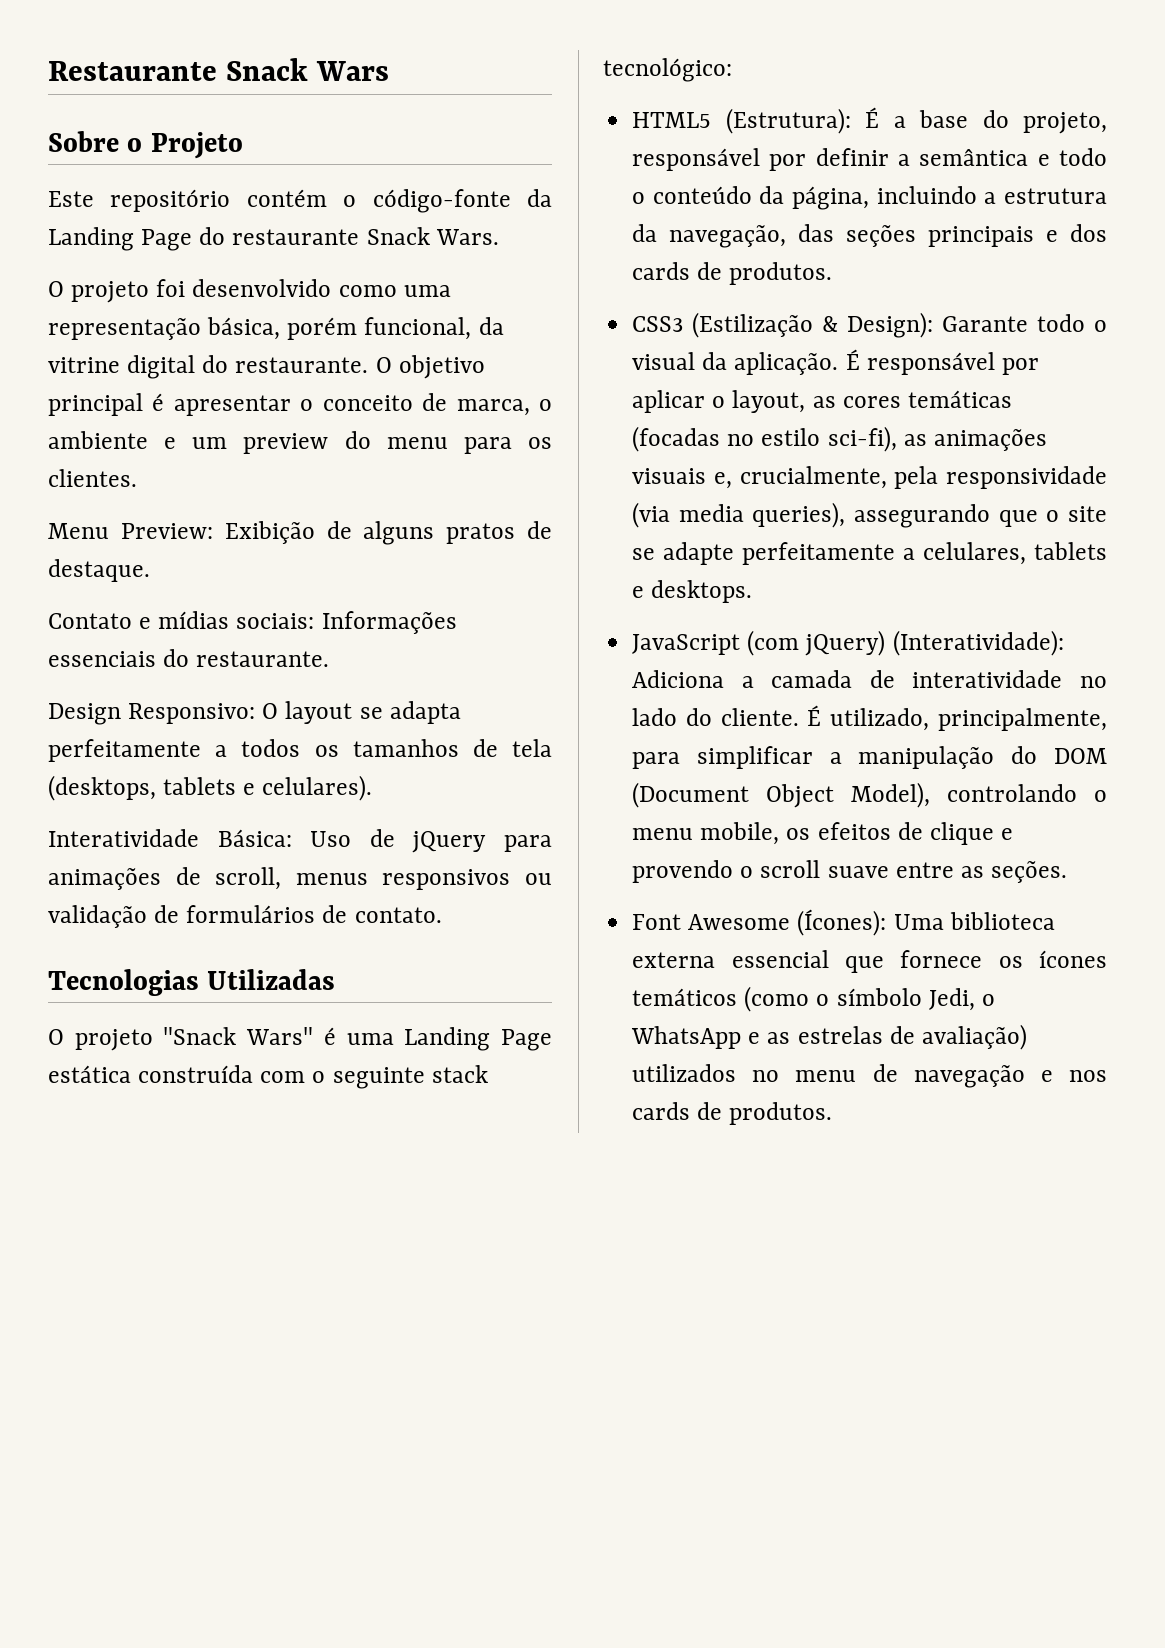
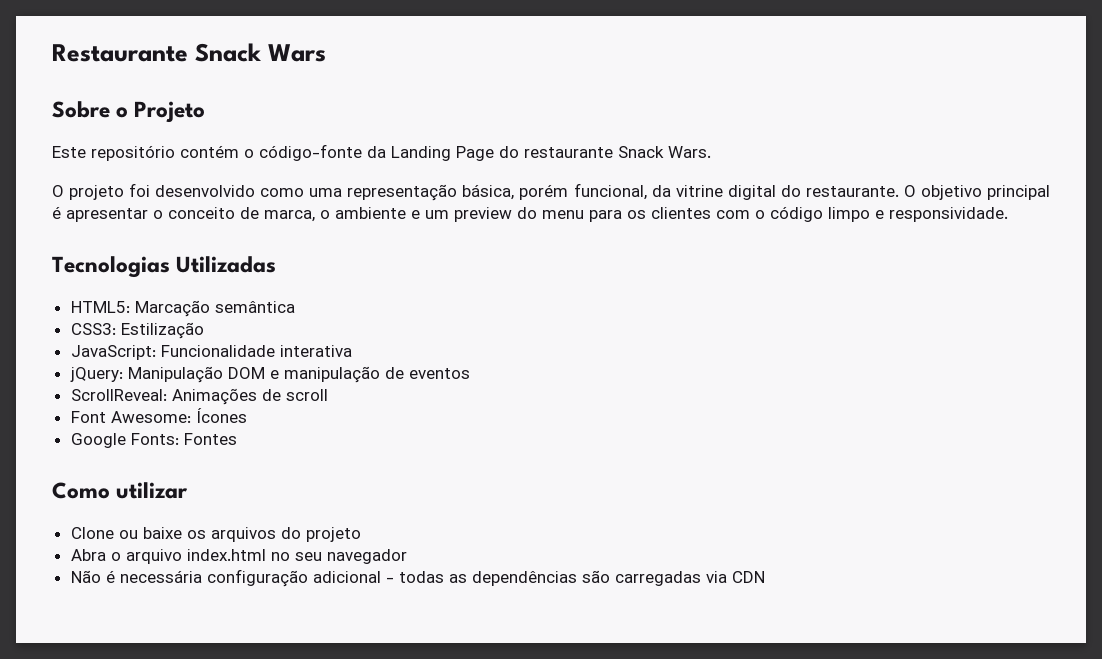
- O objetivo principal é apresentar o conceito de marca, o ambiente e um preview do menu para os clientes.
- Menu Preview: Exibição de alguns pratos de destaque.
- Contato e mídias sociais: Informações essenciais do restaurante.
- Design Responsivo: O layout se adapta perfeitamente a todos os tamanhos de tela (desktops, tablets e celulares).
- Interatividade Básica: Uso de jQuery para animações de scroll, menus responsivos ou validação de formulários de contato.
+ O objetivo principal é apresentar o conceito de marca, o ambiente e um preview do menu para os clientes com o código limpo e responsividade.
  Tecnologias Utilizadas
- O projeto "Snack Wars" é uma Landing Page estática construída com o seguinte stack tecnológico:
- HTML5 (Estrutura): É a base do projeto, responsável por definir a semântica e todo o conteúdo da página, incluindo a estrutura da navegação, das seções principais e dos cards de produtos.
- CSS3 (Estilização & Design): Garante todo o visual da aplicação. É responsável por aplicar o layout, as cores temáticas (focadas no estilo sci-fi), as animações visuais e, crucialmente, pela responsividade (via media queries), assegurando que o site se adapte perfeitamente a celulares, tablets e desktops.
- JavaScript (com jQuery) (Interatividade): Adiciona a camada de interatividade no lado do cliente. É utilizado, principalmente, para simplificar a manipulação do DOM (Document Object Model), controlando o menu mobile, os efeitos de clique e provendo o scroll suave entre as seções.
- Font Awesome (Ícones): Uma biblioteca externa essencial que fornece os ícones temáticos (como o símbolo Jedi, o WhatsApp e as estrelas de avaliação) utilizados no menu de navegação e nos cards de produtos.
+ HTML5: Marcação semântica
+ CSS3: Estilização
+ JavaScript: Funcionalidade interativa
+ jQuery: Manipulação DOM e manipulação de eventos
+ ScrollReveal: Animações de scroll
+ Font Awesome: Ícones
+ Google Fonts: Fontes
+ Como utilizar
+ Clone ou baixe os arquivos do projeto
+ Abra o arquivo index.html no seu navegador
+ Não é necessária configuração adicional - todas as dependências são carregadas via CDN

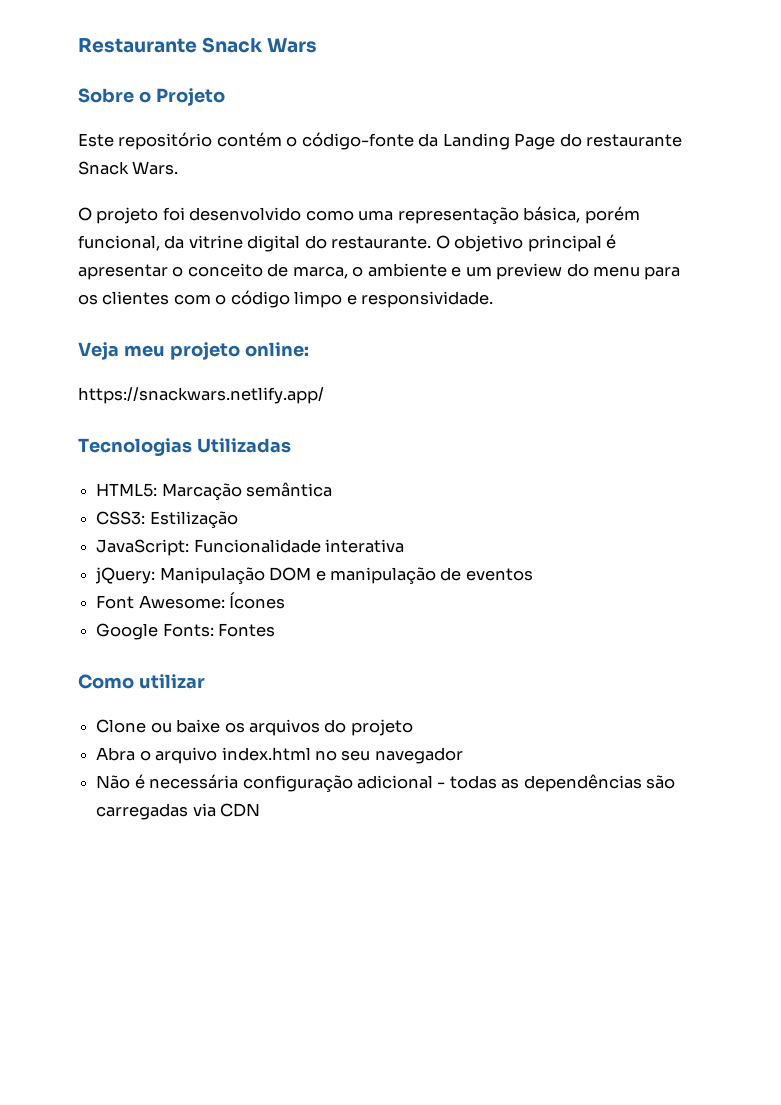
+ Veja meu projeto online:
+ https://snackwars.netlify.app/
- ScrollReveal: Animações de scroll

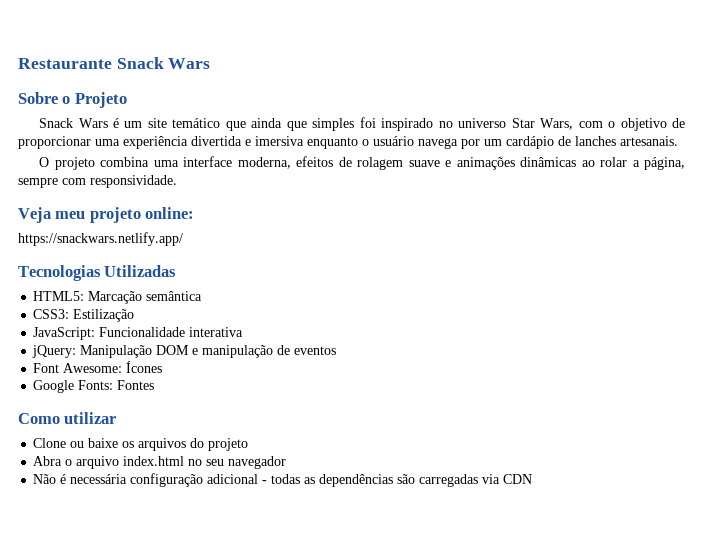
- Este repositório contém o código-fonte da Landing Page do restaurante Snack Wars.
- O projeto foi desenvolvido como uma representação básica, porém funcional, da vitrine digital do restaurante. O objetivo principal é apresentar o conceito de marca, o ambiente e um preview do menu para os clientes com o código limpo e responsividade.
+ Snack Wars é um site temático que ainda que simples foi inspirado no universo Star Wars, com o objetivo de proporcionar uma experiência divertida e imersiva enquanto o usuário navega por um cardápio de lanches artesanais.
+ O projeto combina uma interface moderna, efeitos de rolagem suave e animações dinâmicas ao rolar a página, sempre com responsividade.

